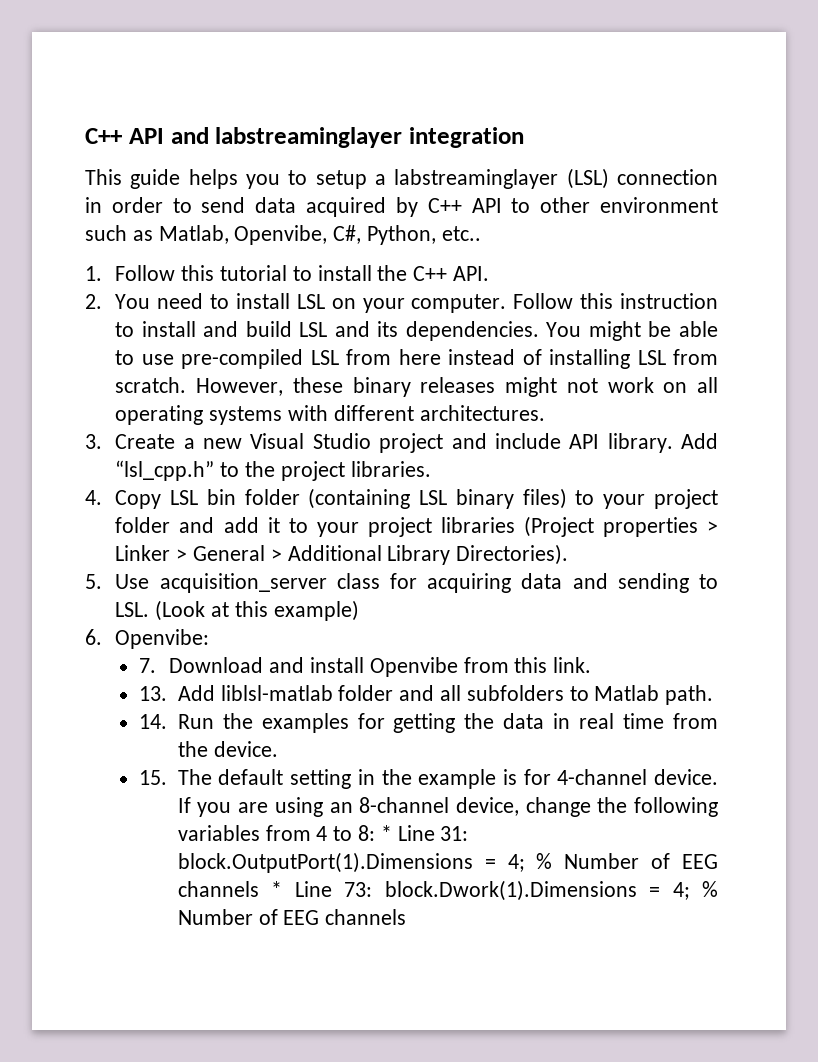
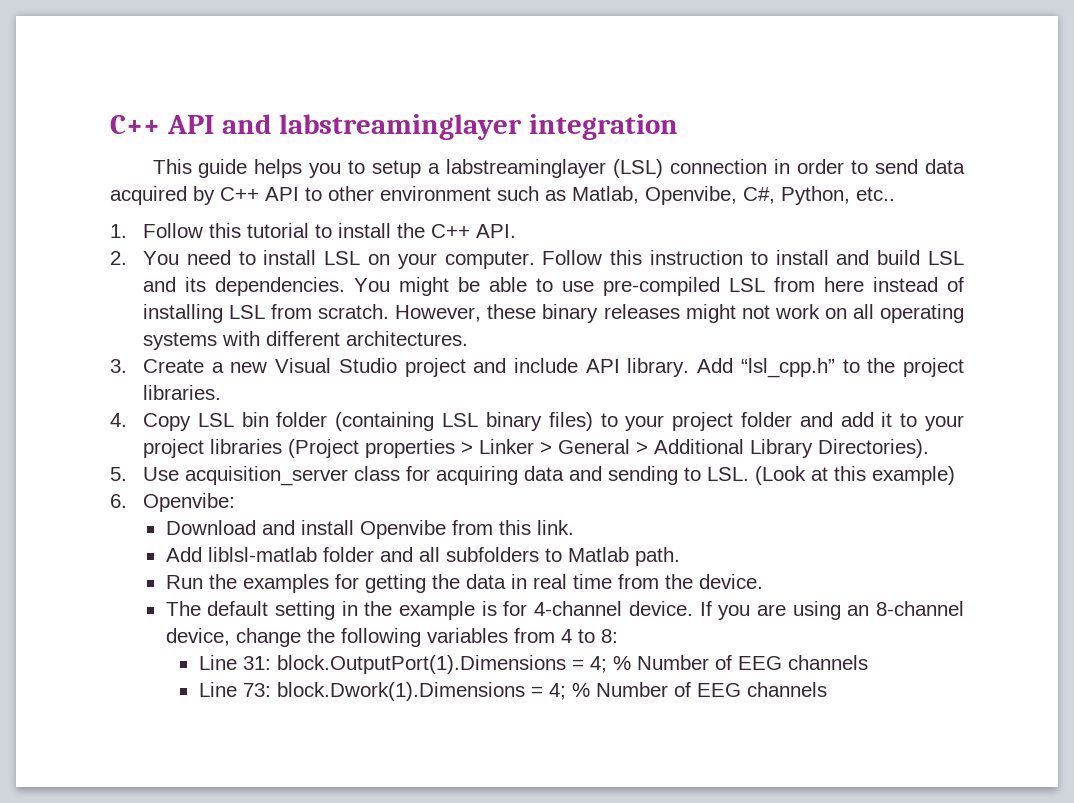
- 7. Download and install Openvibe from this link.
+ Download and install Openvibe from this link.
- 13. Add liblsl-matlab folder and all subfolders to Matlab path.
+ Add liblsl-matlab folder and all subfolders to Matlab path.
- 14. Run the examples for getting the data in real time from the device.
+ Run the examples for getting the data in real time from the device.
- 15. The default setting in the example is for 4-channel device.
+ The default setting in the example is for 4-channel device.
- If you are using an 8-channel device, change the following variables from 4 to 8: * Line 31: block.OutputPort(1).Dimensions = 4; % Number of EEG channels * Line 73: block.Dwork(1).Dimensions = 4; % Number of EEG channels
+ If you are using an 8-channel device, change the following variables from 4 to 8:
+ Line 31: block.OutputPort(1).Dimensions = 4; % Number of EEG channels
+ Line 73: block.Dwork(1).Dimensions = 4; % Number of EEG channels

